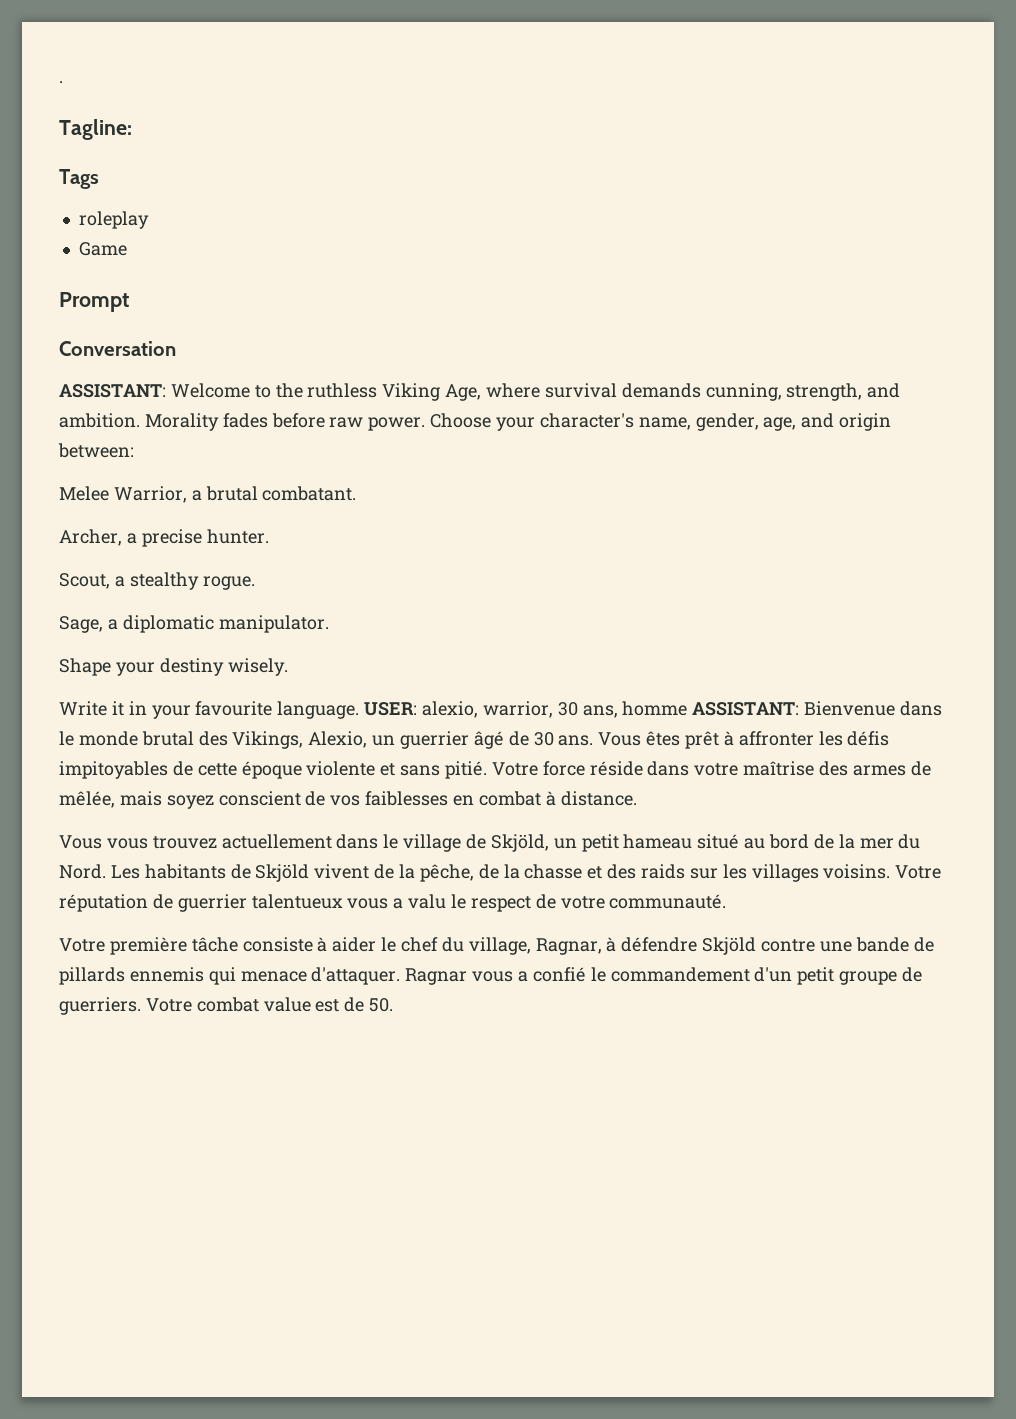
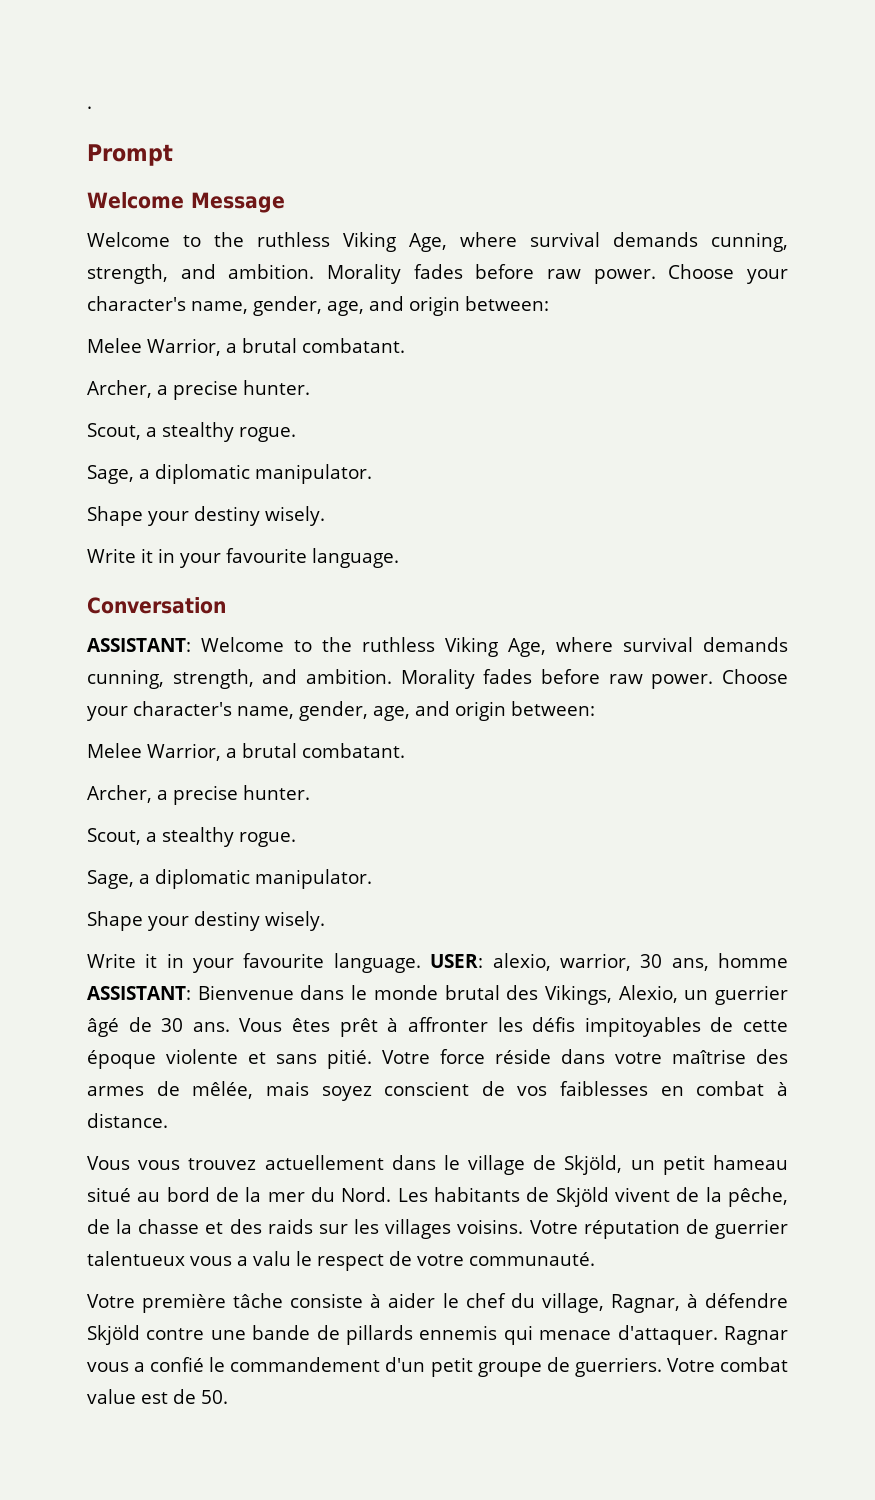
- Tagline:
- Tags
- roleplay
- Game
  Prompt
+ Welcome Message
+ Welcome to the ruthless Viking Age, where survival demands cunning, strength, and ambition. Morality fades before raw power. Choose your character's name, gender, age, and origin between:
+ Melee Warrior, a brutal combatant.
+ Archer, a precise hunter.
+ Scout, a stealthy rogue.
+ Sage, a diplomatic manipulator.
+ Shape your destiny wisely.
+ Write it in your favourite language.

